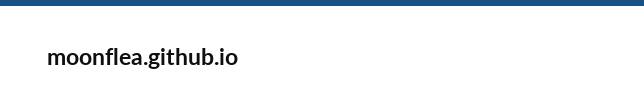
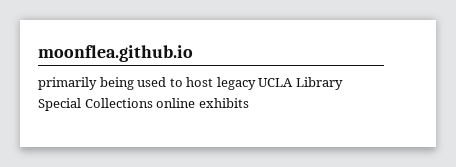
+ primarily being used to host legacy UCLA Library Special Collections online exhibits

